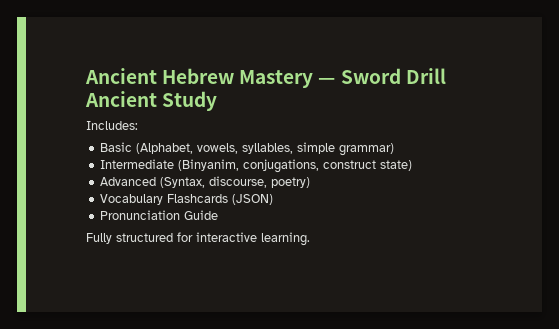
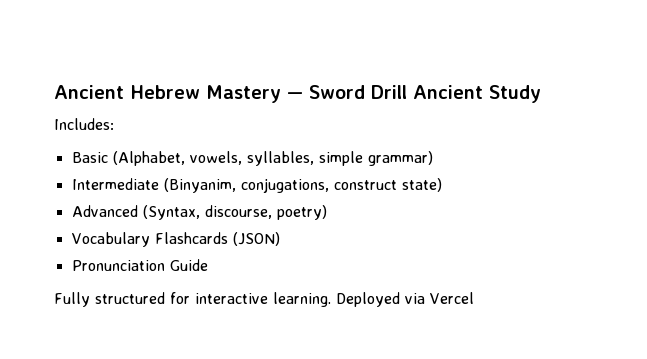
+ Deployed via Vercel

